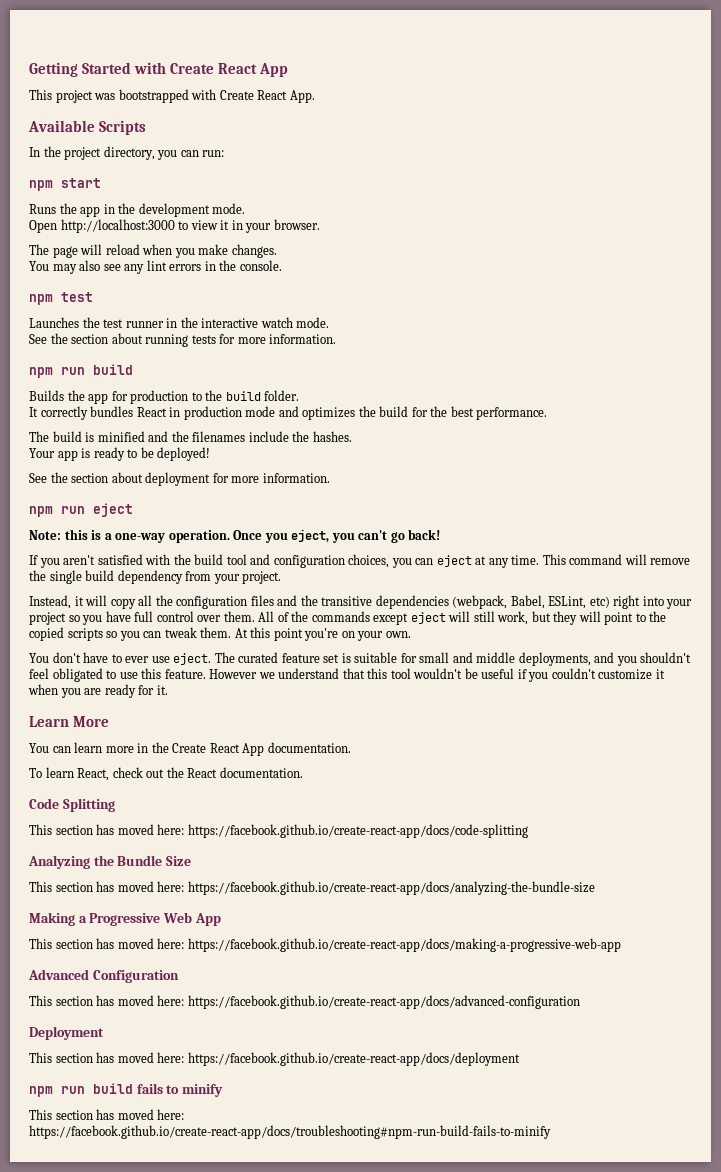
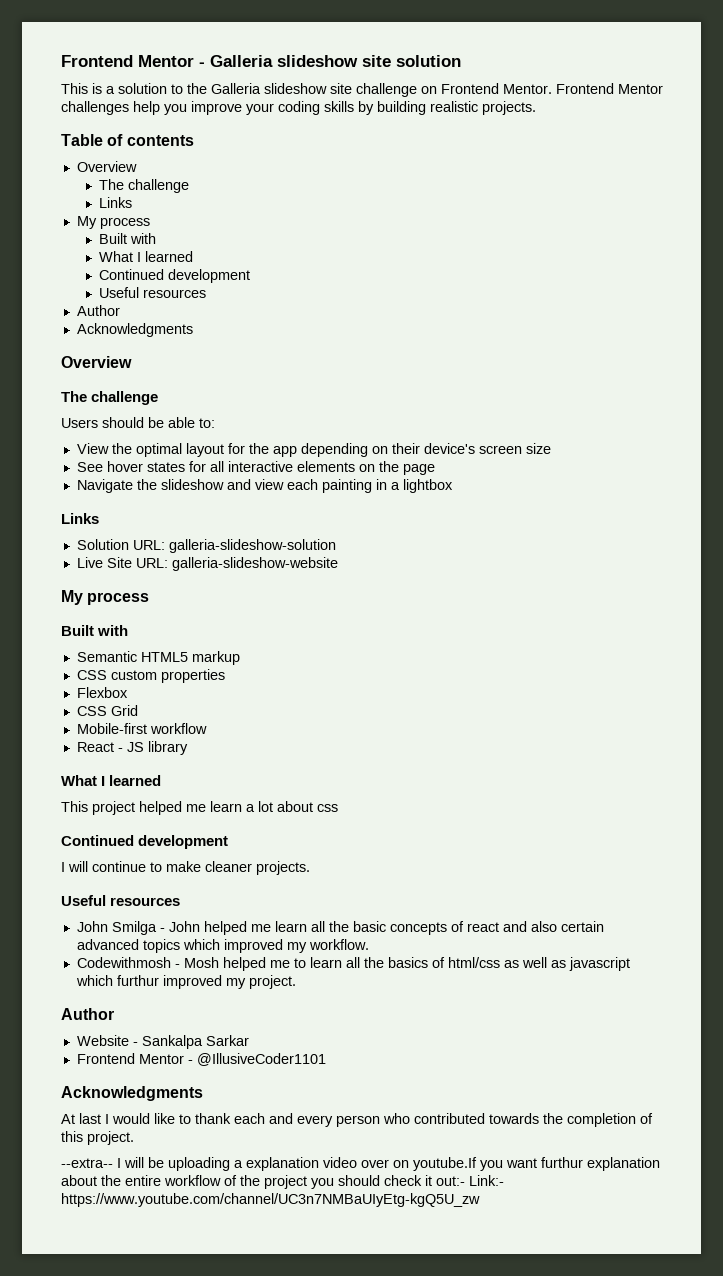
- Getting Started with Create React App
- This project was bootstrapped with Create React App.
- Available Scripts
- In the project directory, you can run:
- npm start
- Runs the app in the development mode.
- Open http://localhost:3000 to view it in your browser.
- The page will reload when you make changes.
- You may also see any lint errors in the console.
- npm test
- Launches the test runner in the interactive watch mode.
- See the section about running tests for more information.
- npm run build
- Builds the app for production to the build folder.
- It correctly bundles React in production mode and optimizes the build for the best performance.
- The build is minified and the filenames include the hashes.
- Your app is ready to be deployed!
- See the section about deployment for more information.
- npm run eject
- Note: this is a one-way operation. Once you eject, you can't go back!
- If you aren't satisfied with the build tool and configuration choices, you can eject at any time. This command will remove the single build dependency from your project.
- Instead, it will copy all the configuration files and the transitive dependencies (webpack, Babel, ESLint, etc) right into your project so you have full control over them. All of the commands except eject will still work, but they will point to the copied scripts so you can tweak them. At this point you're on your own.
- You don't have to ever use eject. The curated feature set is suitable for small and middle deployments, and you shouldn't feel obligated to use this feature. However we understand that this tool wouldn't be useful if you couldn't customize it when you are ready for it.
- Learn More
- You can learn more in the Create React App documentation.
- To learn React, check out the React documentation.
- Code Splitting
- This section has moved here: https://facebook.github.io/create-react-app/docs/code-splitting
- Analyzing the Bundle Size
- This section has moved here: https://facebook.github.io/create-react-app/docs/analyzing-the-bundle-size
- Making a Progressive Web App
- This section has moved here: https://facebook.github.io/create-react-app/docs/making-a-progressive-web-app
- Advanced Configuration
- This section has moved here: https://facebook.github.io/create-react-app/docs/advanced-configuration
- Deployment
- This section has moved here: https://facebook.github.io/create-react-app/docs/deployment
- npm run build fails to minify
- This section has moved here: https://facebook.github.io/create-react-app/docs/troubleshooting#npm-run-build-fails-to-minify
+ Frontend Mentor - Galleria slideshow site solution
+ This is a solution to the Galleria slideshow site challenge on Frontend Mentor. Frontend Mentor challenges help you improve your coding skills by building realistic projects.
+ Table of contents
+ Overview
+ The challenge
+ Links
+ My process
+ Built with
+ What I learned
+ Continued development
+ Useful resources
+ Author
+ Acknowledgments
+ Overview
+ The challenge
+ Users should be able to:
+ View the optimal layout for the app depending on their device's screen size
+ See hover states for all interactive elements on the page
+ Navigate the slideshow and view each painting in a lightbox
+ Links
+ Solution URL: galleria-slideshow-solution
+ Live Site URL: galleria-slideshow-website
+ My process
+ Built with
+ Semantic HTML5 markup
+ CSS custom properties
+ Flexbox
+ CSS Grid
+ Mobile-first workflow
+ React - JS library
+ What I learned
+ This project helped me learn a lot about css
+ Continued development
+ I will continue to make cleaner projects.
+ Useful resources
+ John Smilga - John helped me learn all the basic concepts of react and also certain advanced topics which improved my workflow.
+ Codewithmosh - Mosh helped me to learn all the basics of html/css as well as javascript which furthur improved my project.
+ Author
+ Website - Sankalpa Sarkar
+ Frontend Mentor - @IllusiveCoder1101
+ Acknowledgments
+ At last I would like to thank each and every person who contributed towards the completion of this project.
+ --extra-- I will be uploading a explanation video over on youtube.If you want furthur explanation about the entire workflow of the project you should check it out:- Link:- https://www.youtube.com/channel/UC3n7NMBaUIyEtg-kgQ5U_zw

